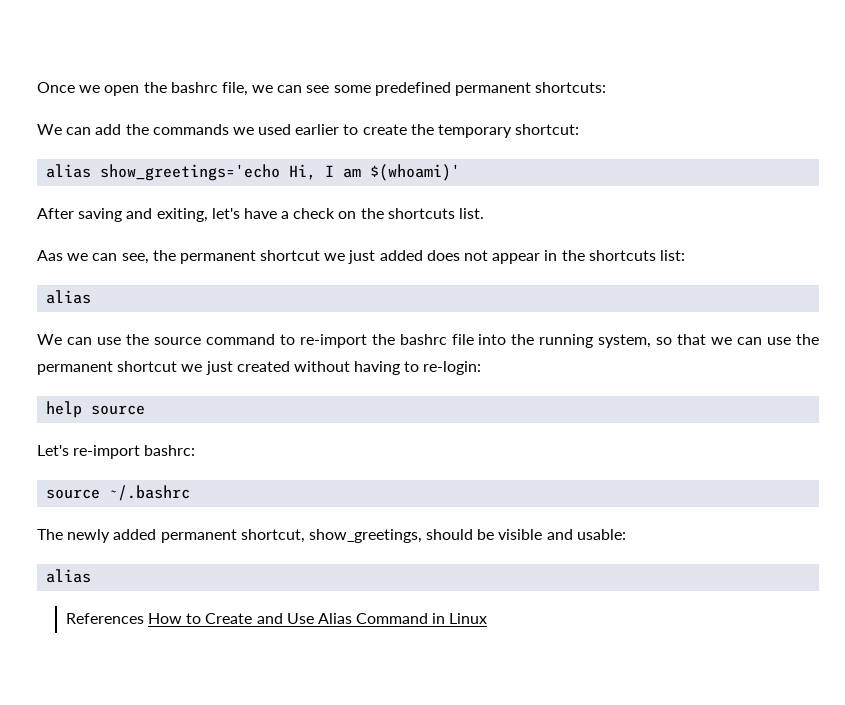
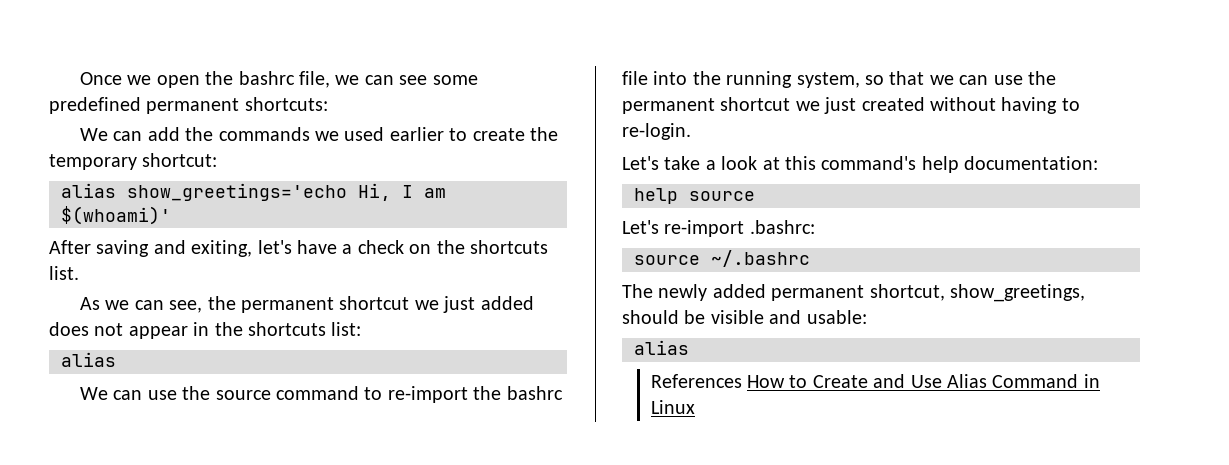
- Aas we can see, the permanent shortcut we just added does not appear in the shortcuts list:
+ As we can see, the permanent shortcut we just added does not appear in the shortcuts list:
- We can use the source command to re-import the bashrc file into the running system, so that we can use the permanent shortcut we just created without having to re-login:
+ We can use the source command to re-import the bashrc file into the running system, so that we can use the permanent shortcut we just created without having to re-login.
+ Let's take a look at this command's help documentation:
- Let's re-import bashrc:
+ Let's re-import .bashrc:

